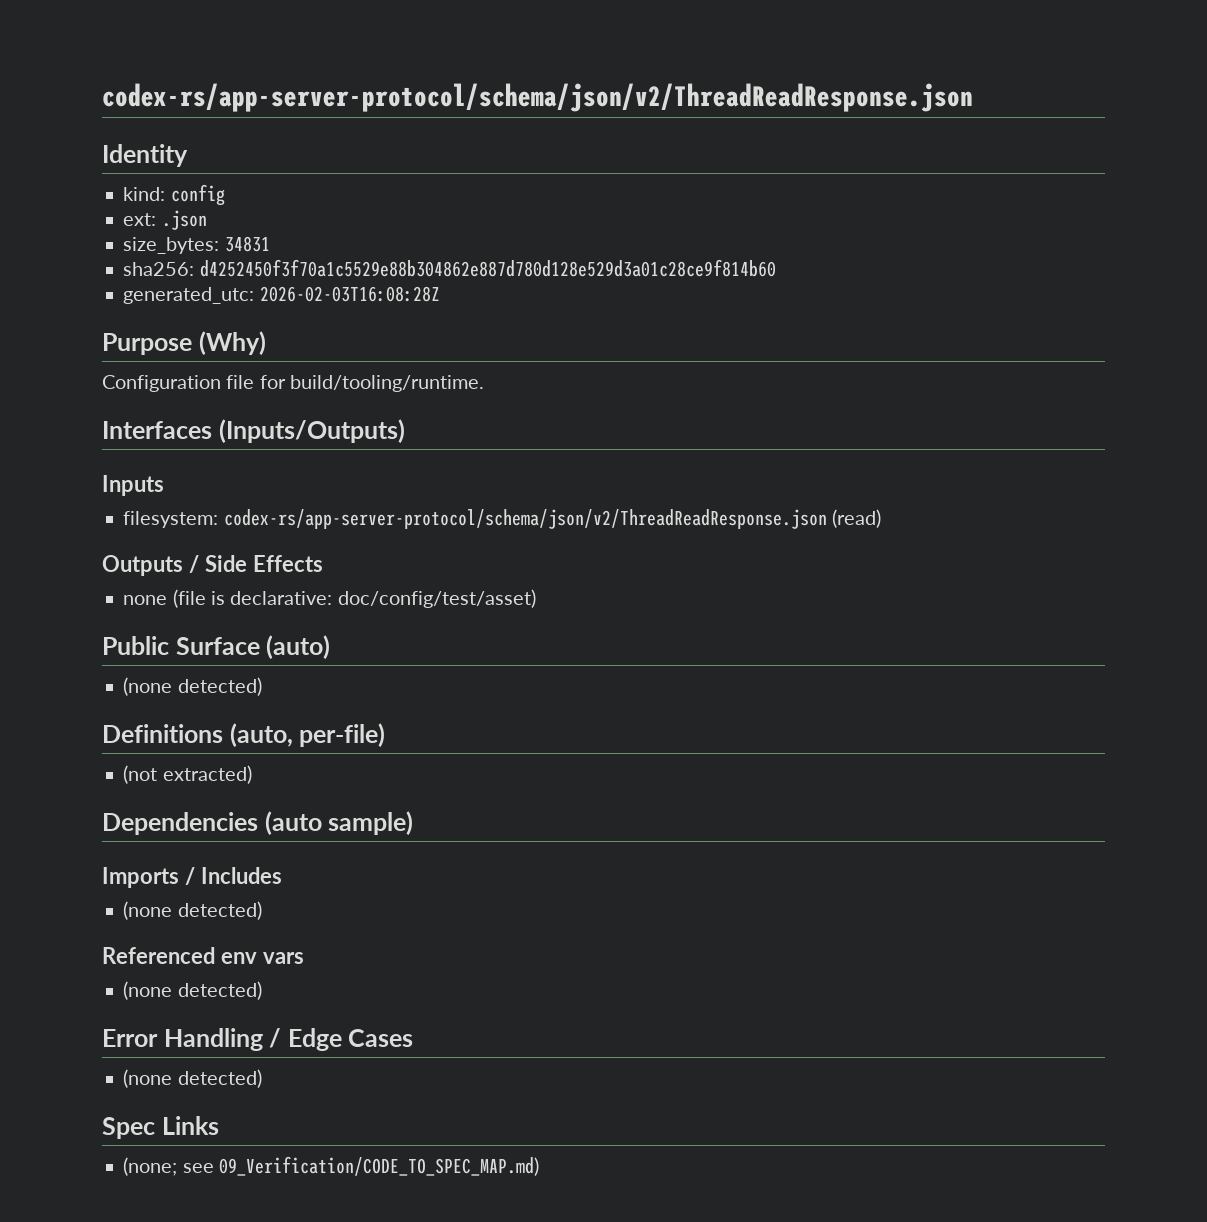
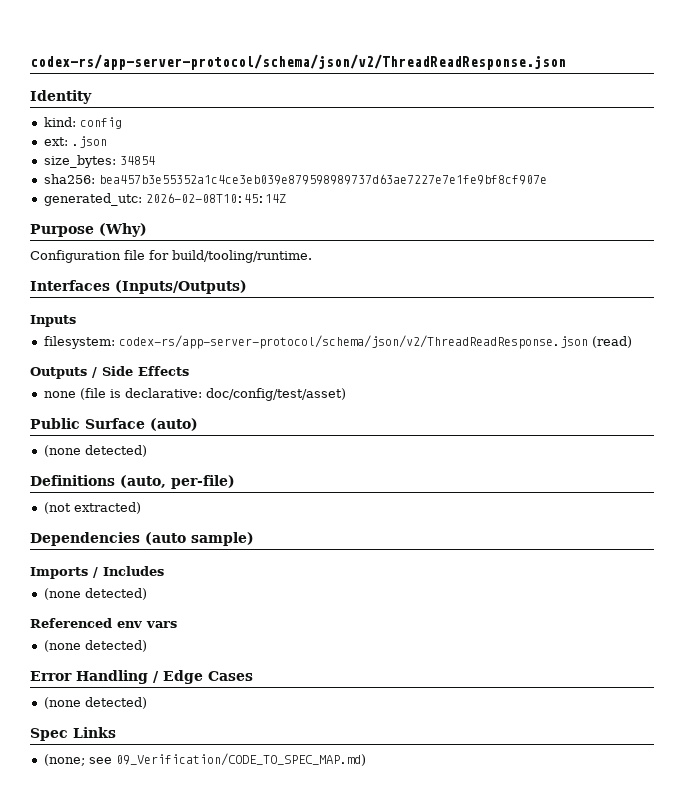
- size_bytes: 34831
+ size_bytes: 34854
- sha256: d4252450f3f70a1c5529e88b304862e887d780d128e529d3a01c28ce9f814b60
+ sha256: bea457b3e55352a1c4ce3eb039e879598989737d63ae7227e7e1fe9bf8cf907e
- generated_utc: 2026-02-03T16:08:28Z
+ generated_utc: 2026-02-08T10:45:14Z

